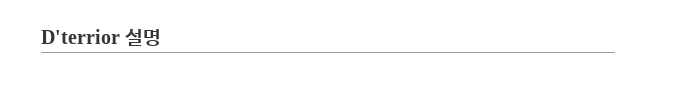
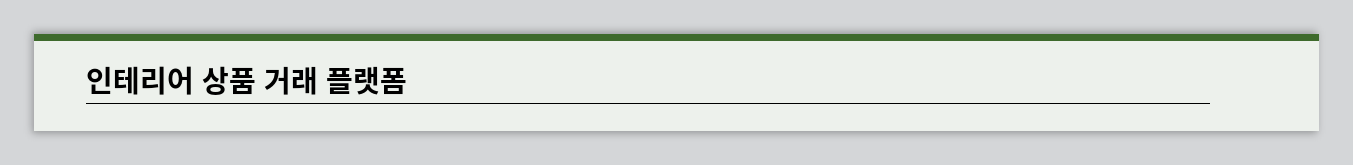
- D'terrior 설명
+ 인테리어 상품 거래 플랫폼

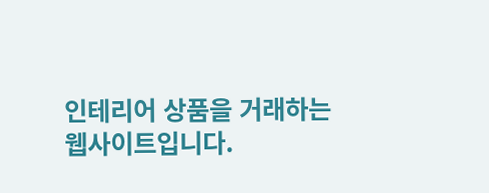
- 인테리어 상품 거래 플랫폼
+ 인테리어 상품을 거래하는 웹사이트입니다.

